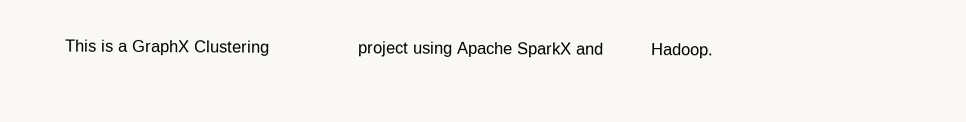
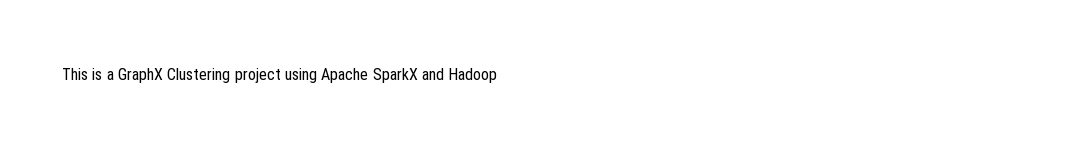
- This is a GraphX Clustering project using Apache SparkX and Hadoop.
+ This is a GraphX Clustering project using Apache SparkX and Hadoop

